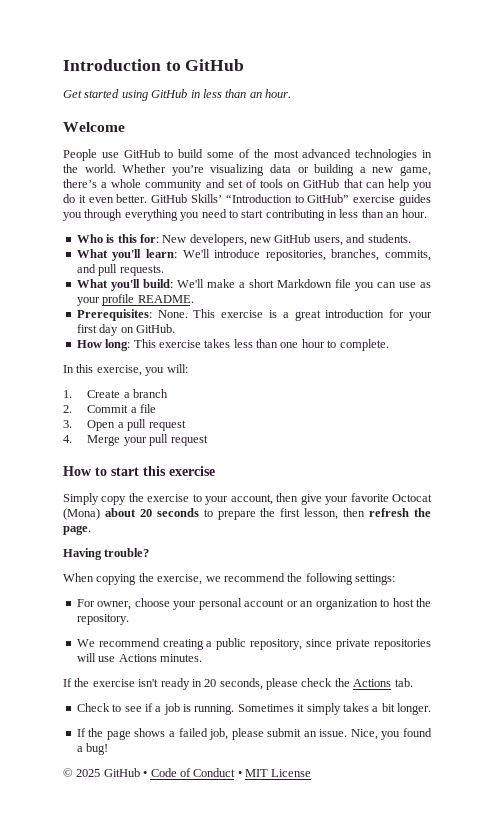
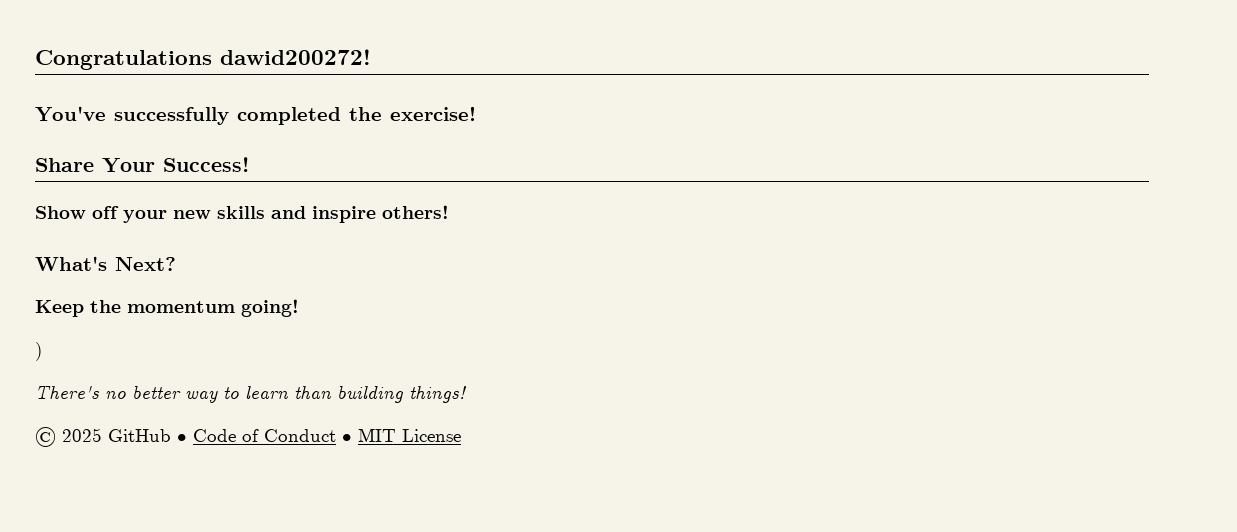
- Introduction to GitHub
- Get started using GitHub in less than an hour.
- Welcome
- People use GitHub to build some of the most advanced technologies in the world. Whether you’re visualizing data or building a new game, there’s a whole community and set of tools on GitHub that can help you do it even better. GitHub Skills’ “Introduction to GitHub” exercise guides you through everything you need to start contributing in less than an hour.
- Who is this for: New developers, new GitHub users, and students.
- What you'll learn: We'll introduce repositories, branches, commits, and pull requests.
- What you'll build: We'll make a short Markdown file you can use as your profile README.
- Prerequisites: None. This exercise is a great introduction for your first day on GitHub.
- How long: This exercise takes less than one hour to complete.
- In this exercise, you will:
- 1. Create a branch
- 2. Commit a file
- 3. Open a pull request
- 4. Merge your pull request
- How to start this exercise
- Simply copy the exercise to your account, then give your favorite Octocat (Mona) about 20 seconds to prepare the first lesson, then refresh the page.
- Having trouble?
- When copying the exercise, we recommend the following settings:
- For owner, choose your personal account or an organization to host the repository.
- We recommend creating a public repository, since private repositories will use Actions minutes.
- If the exercise isn't ready in 20 seconds, please check the Actions tab.
- Check to see if a job is running. Sometimes it simply takes a bit longer.
- If the page shows a failed job, please submit an issue. Nice, you found a bug!
+ Congratulations dawid200272!
+ You've successfully completed the exercise!
+ Share Your Success!
+ Show off your new skills and inspire others!
+ What's Next?
+ Keep the momentum going!
+ )
+ There's no better way to learn than building things!

